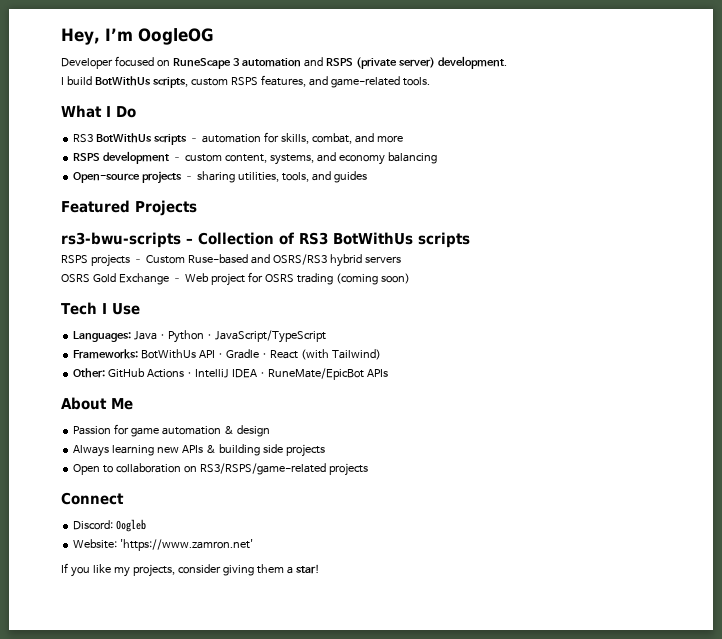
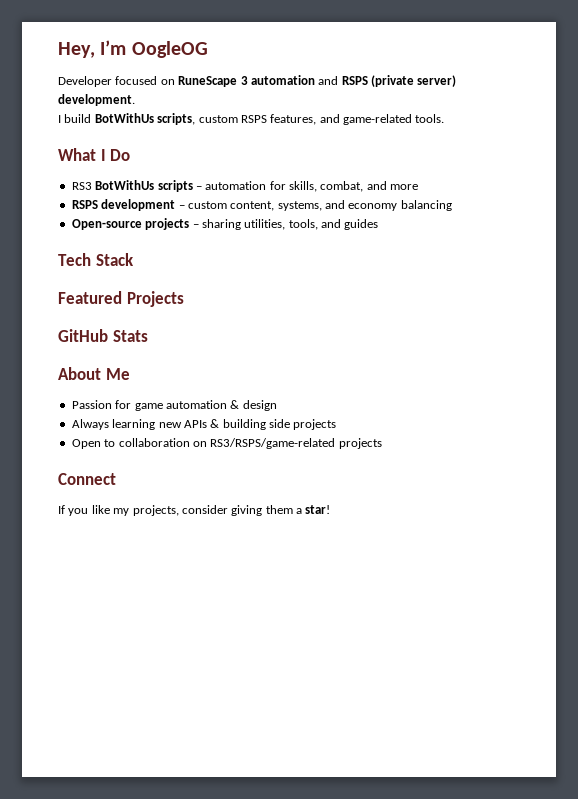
+ Tech Stack
- rs3-bwu-scripts – Collection of RS3 BotWithUs scripts
- RSPS projects – Custom Ruse-based and OSRS/RS3 hybrid servers
- OSRS Gold Exchange – Web project for OSRS trading (coming soon)
- Tech I Use
- Languages: Java · Python · JavaScript/TypeScript
- Frameworks: BotWithUs API · Gradle · React (with Tailwind)
- Other: GitHub Actions · IntelliJ IDEA · RuneMate/EpicBot APIs
+ GitHub Stats
- Discord: Oogleb
- Website: 'https://www.zamron.net'

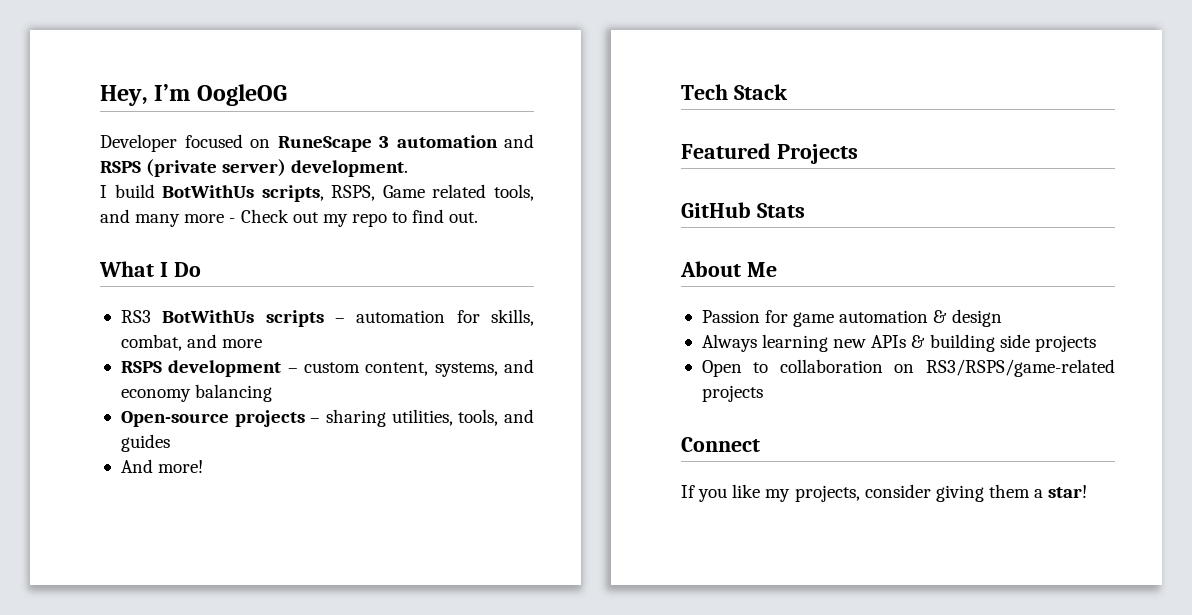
- I build BotWithUs scripts, custom RSPS features, and game-related tools.
+ I build BotWithUs scripts, RSPS, Game related tools, and many more - Check out my repo to find out.
+ And more!

